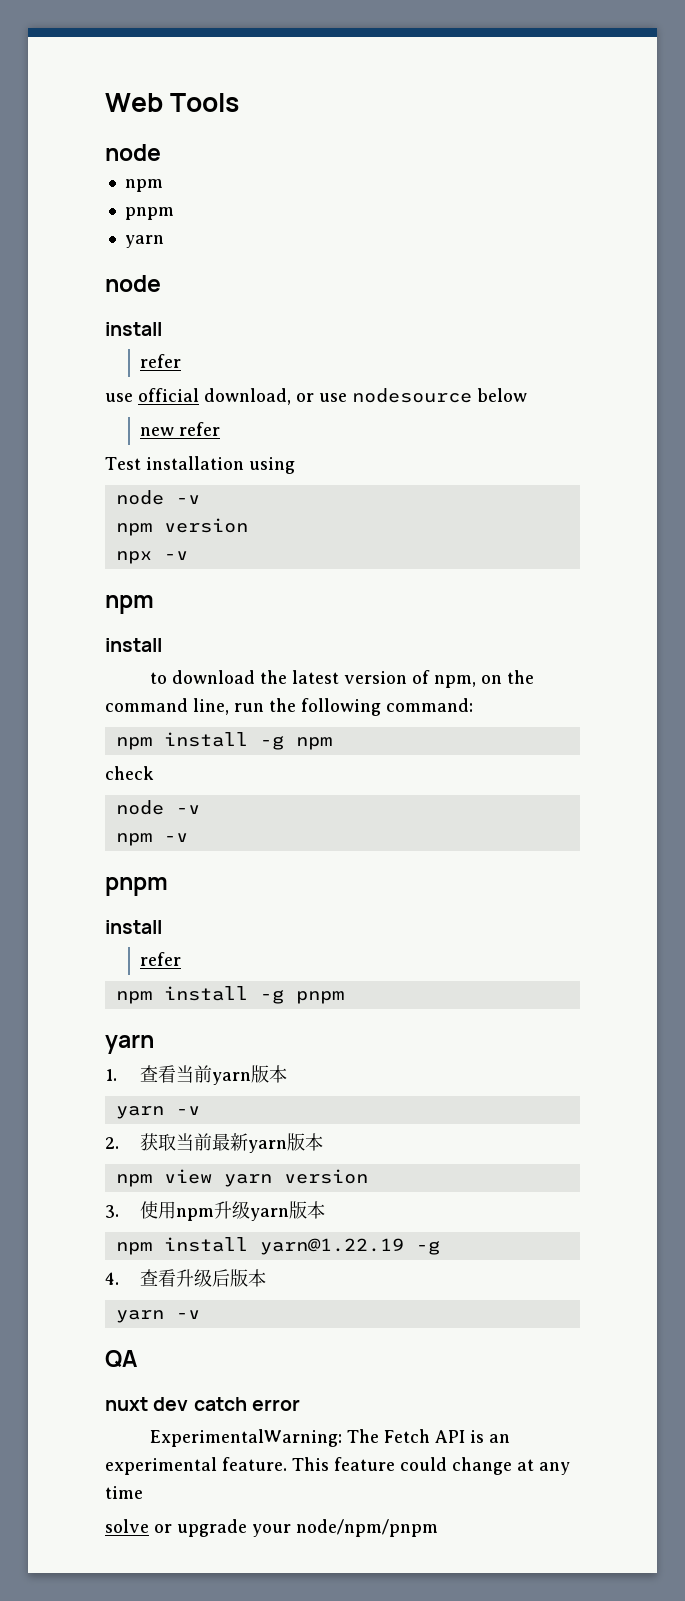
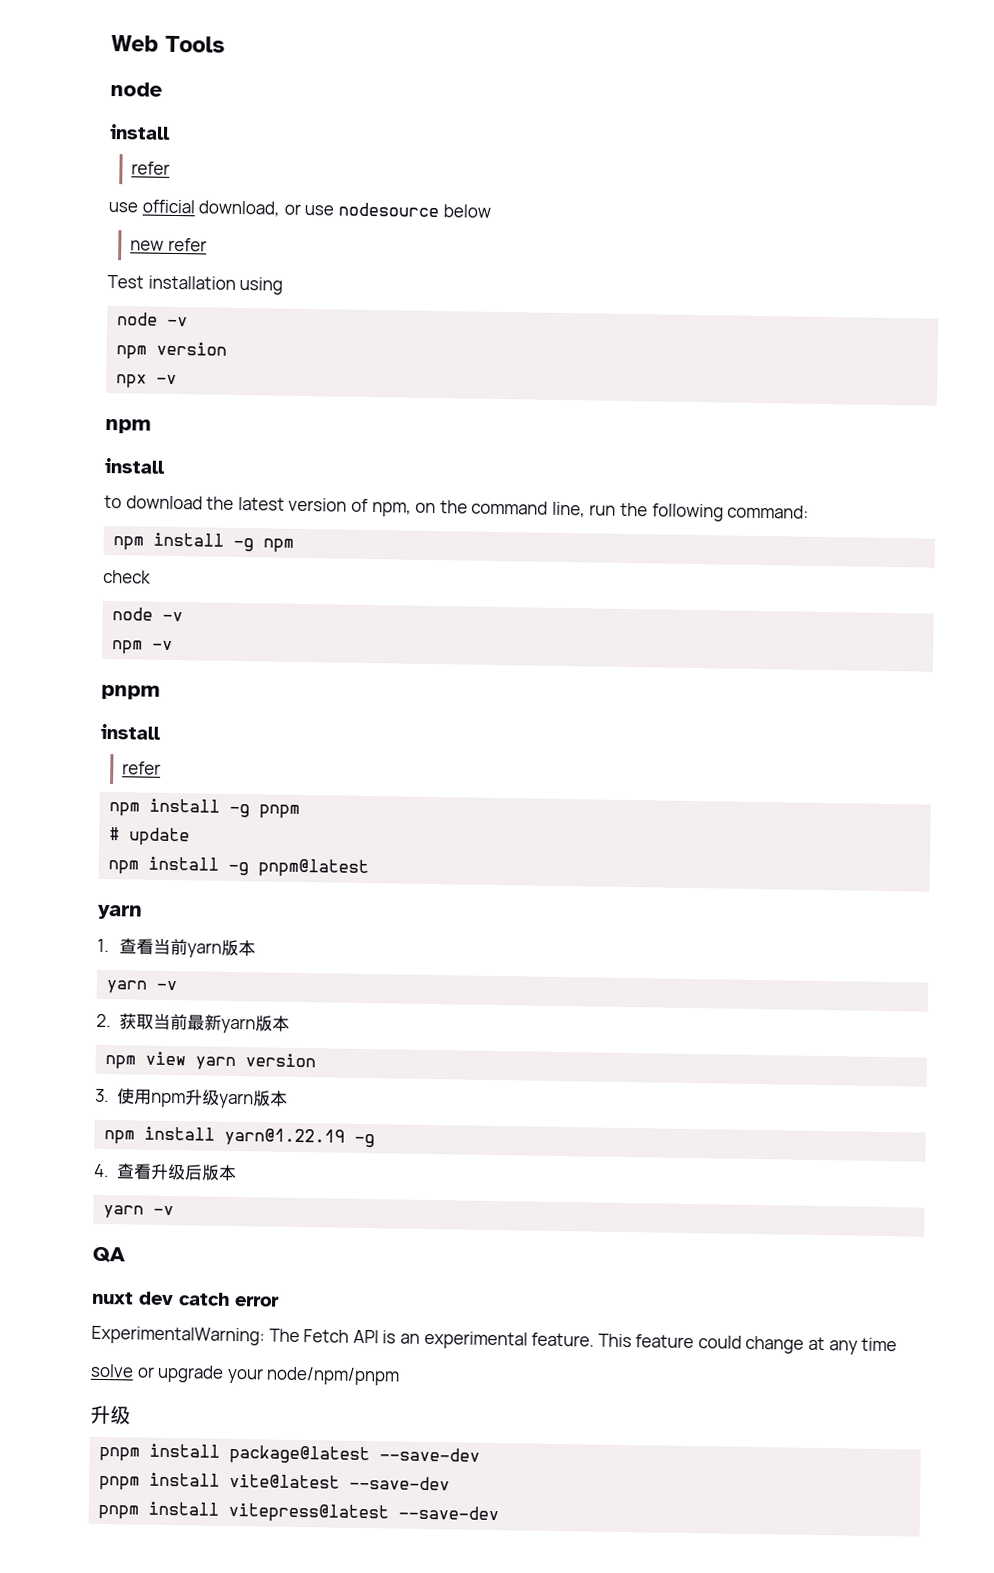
  Web Tools
- node
- npm
- pnpm
- yarn
+ # update
+ npm install -g pnpm@latest
  solve or upgrade your node/npm/pnpm
+ 升级
+ pnpm install package@latest --save-dev
+ pnpm install vite@latest --save-dev
+ pnpm install vitepress@latest --save-dev

